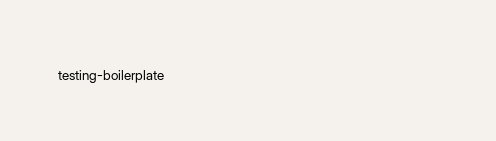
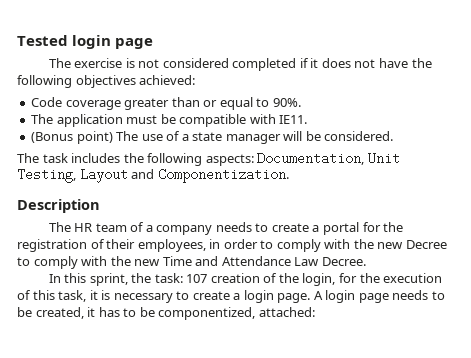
- testing-boilerplate
+ Tested login page
+ The exercise is not considered completed if it does not have the following objectives achieved:
+ Code coverage greater than or equal to 90%.
+ The application must be compatible with IE11.
+ (Bonus point) The use of a state manager will be considered.
+ The task includes the following aspects: Documentation, Unit Testing, Layout and Componentization.
+ Description
+ The HR team of a company needs to create a portal for the registration of their employees, in order to comply with the new Decree to comply with the new Time and Attendance Law Decree.
+ In this sprint, the task: 107 creation of the login, for the execution of this task, it is necessary to create a login page. A login page needs to be created, it has to be componentized, attached:

